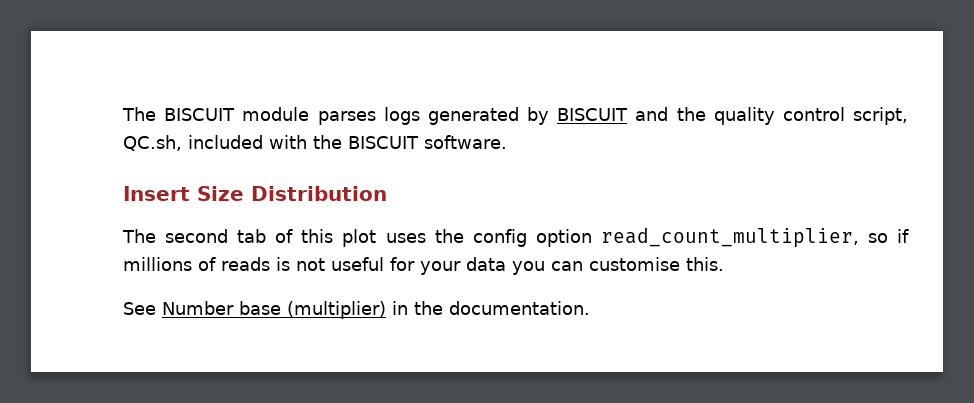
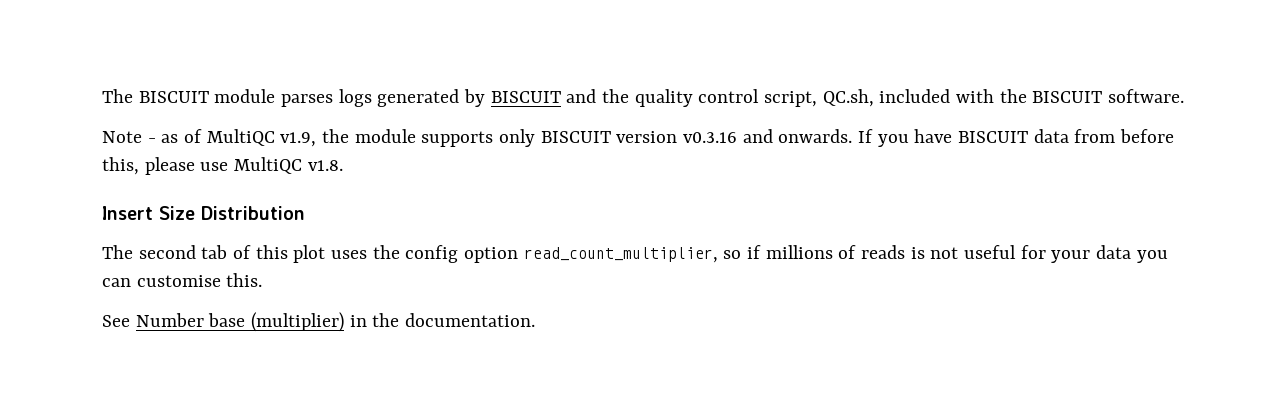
+ Note - as of MultiQC v1.9, the module supports only BISCUIT version v0.3.16 and onwards. If you have BISCUIT data from before this, please use MultiQC v1.8.

